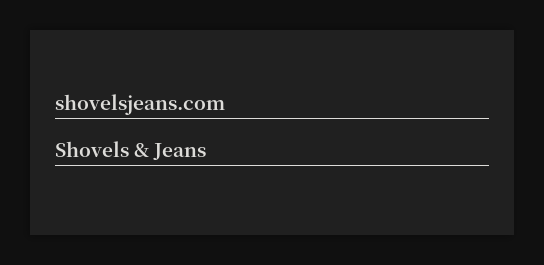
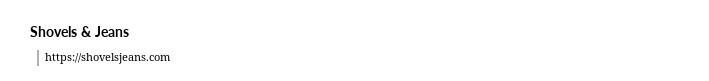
- shovelsjeans.com
+ https://shovelsjeans.com

